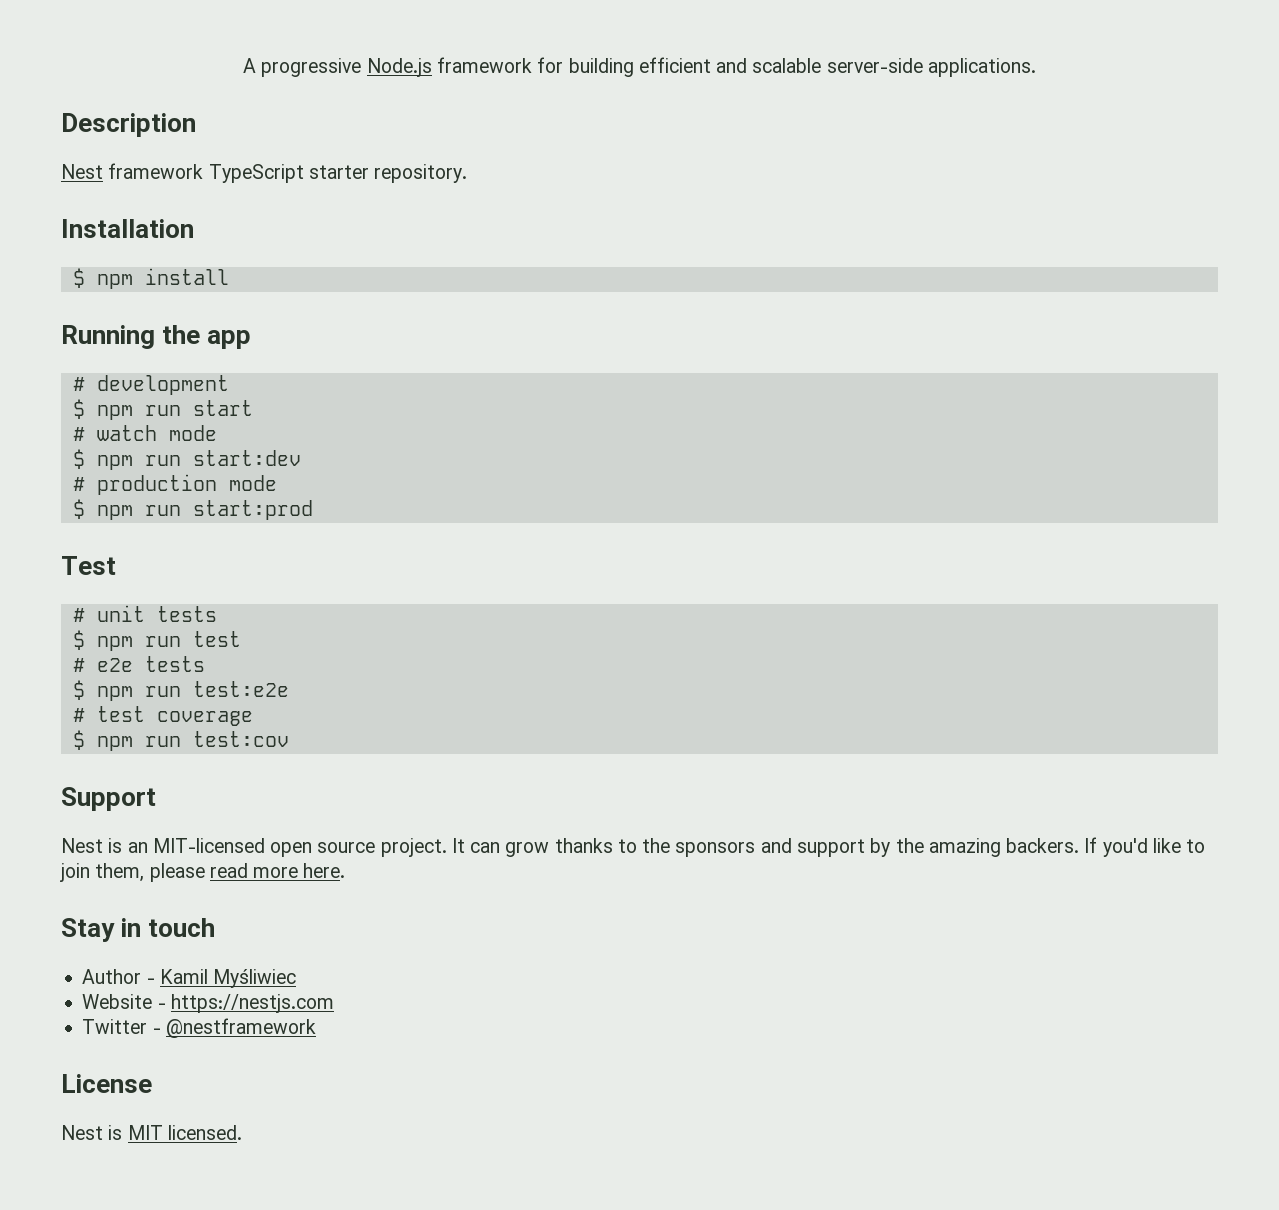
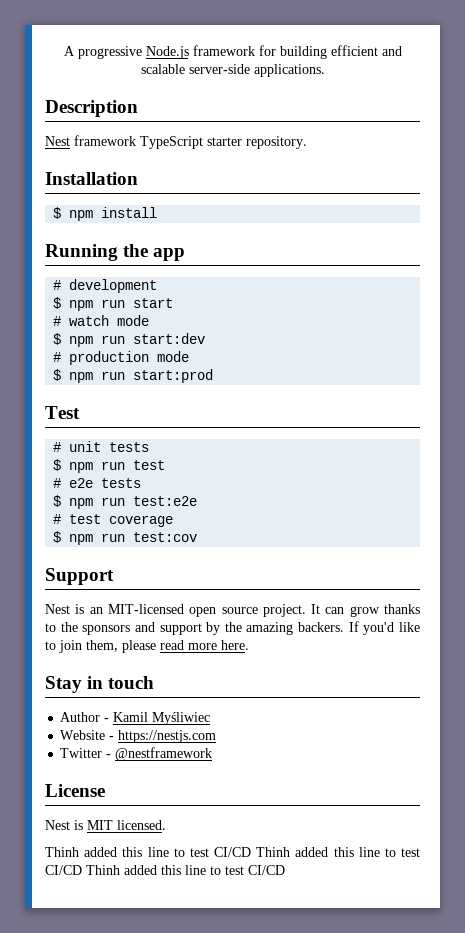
+ Thinh added this line to test CI/CD Thinh added this line to test CI/CD Thinh added this line to test CI/CD

